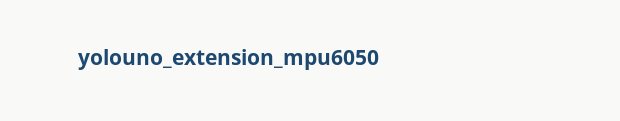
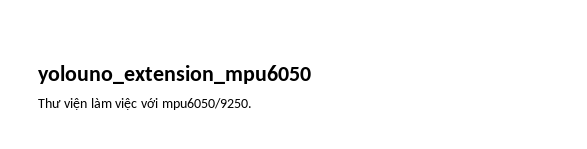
+ Thư viện làm việc với mpu6050/9250.

